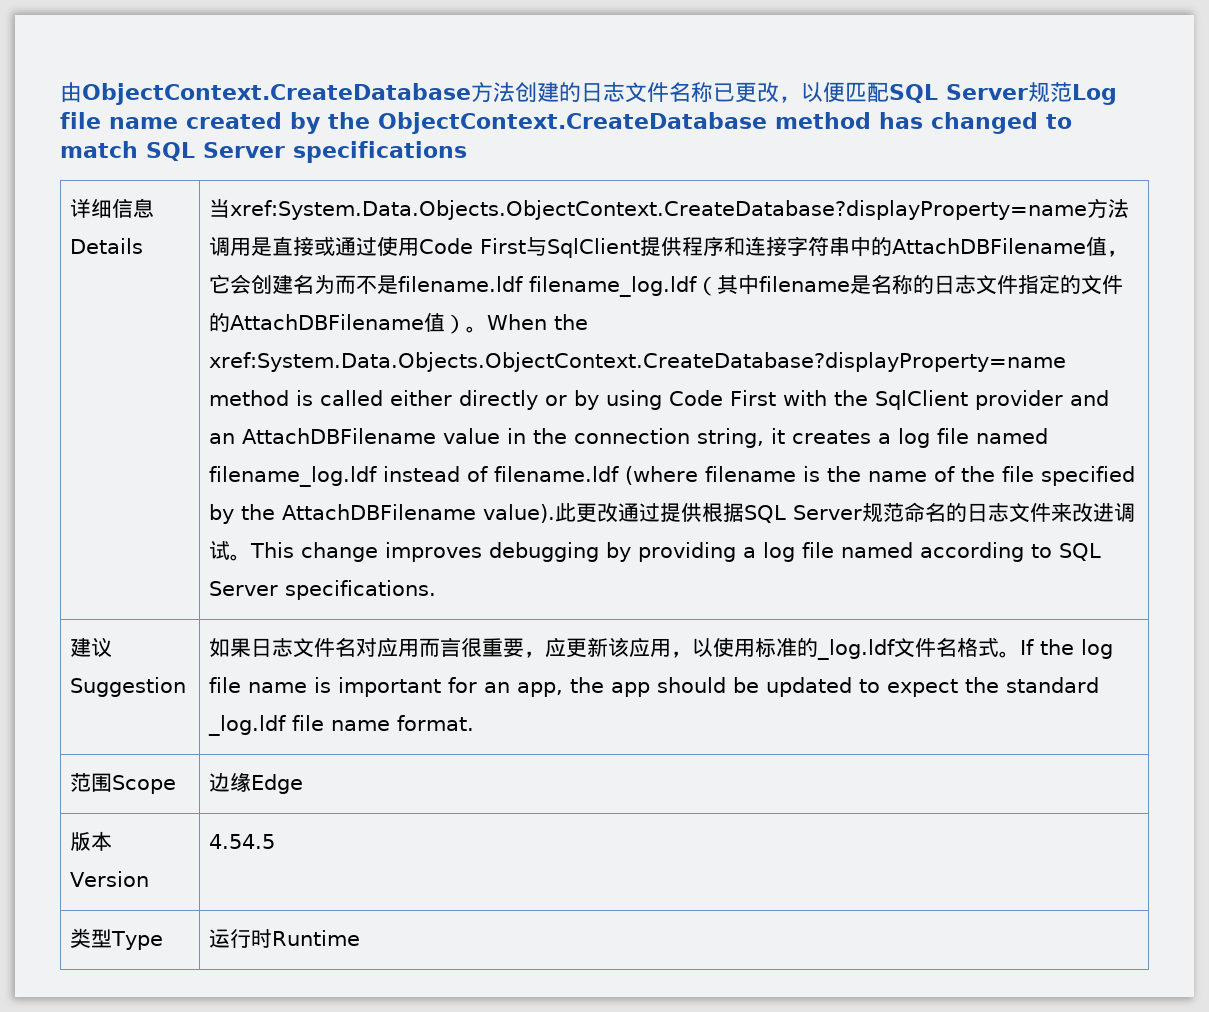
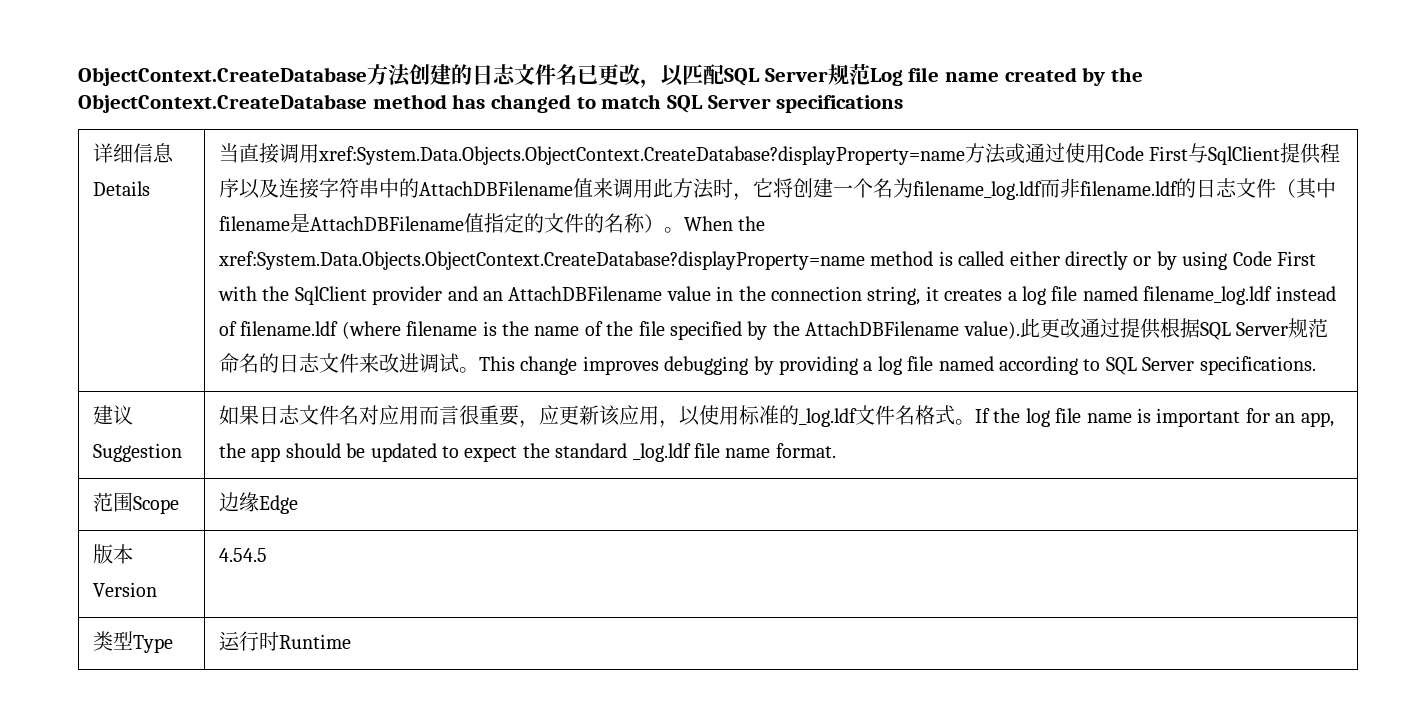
- 由ObjectContext.CreateDatabase方法创建的日志文件名称已更改，以便匹配SQL Server规范Log file name created by the ObjectContext.CreateDatabase method has changed to match SQL Server specifications
+ ObjectContext.CreateDatabase方法创建的日志文件名已更改，以匹配SQL Server规范Log file name created by the ObjectContext.CreateDatabase method has changed to match SQL Server specifications
- 当xref:System.Data.Objects.ObjectContext.CreateDatabase?displayProperty=name方法调用是直接或通过使用Code First与SqlClient提供程序和连接字符串中的AttachDBFilename值，它会创建名为而不是filename.ldf filename_log.ldf（其中filename是名称的日志文件指定的文件的AttachDBFilename值）。
+ 当直接调用xref:System.Data.Objects.ObjectContext.CreateDatabase?displayProperty=name方法或通过使用Code First与SqlClient提供程序以及连接字符串中的AttachDBFilename值来调用此方法时，它将创建一个名为filename_log.ldf而非filename.ldf的日志文件（其中filename是AttachDBFilename值指定的文件的名称）。

